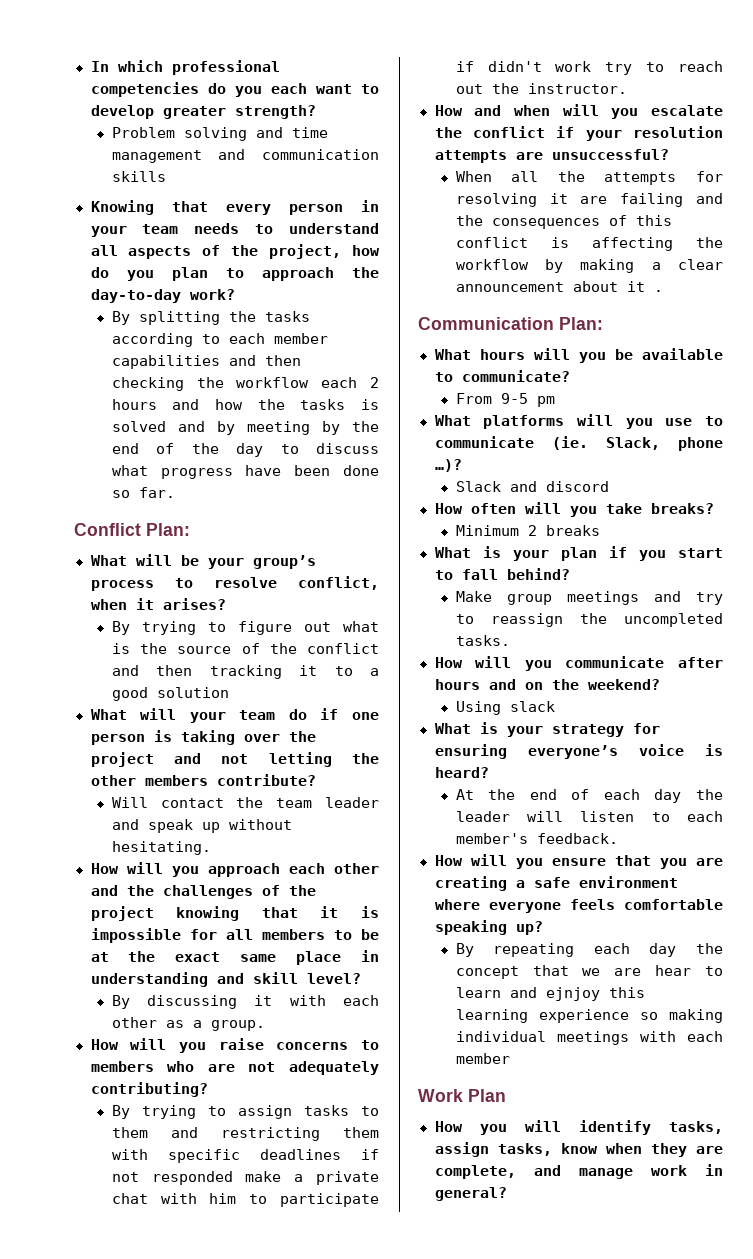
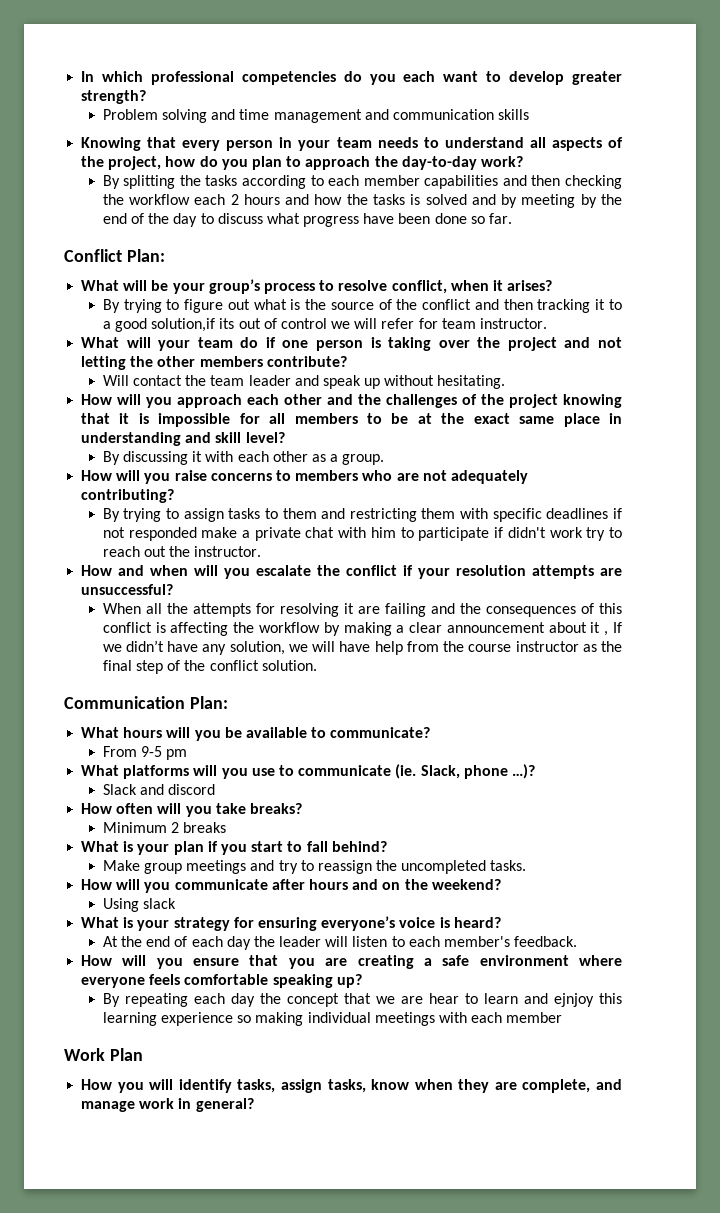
- By trying to figure out what is the source of the conflict and then tracking it to a good solution
+ By trying to figure out what is the source of the conflict and then tracking it to a good solution,if its out of control we will refer for team instructor.
- When all the attempts for resolving it are failing and the consequences of this conflict is affecting the workflow by making a clear announcement about it .
+ When all the attempts for resolving it are failing and the consequences of this conflict is affecting the workflow by making a clear announcement about it , If we didn’t have any solution, we will have help from the course instructor as the final step of the conflict solution.

